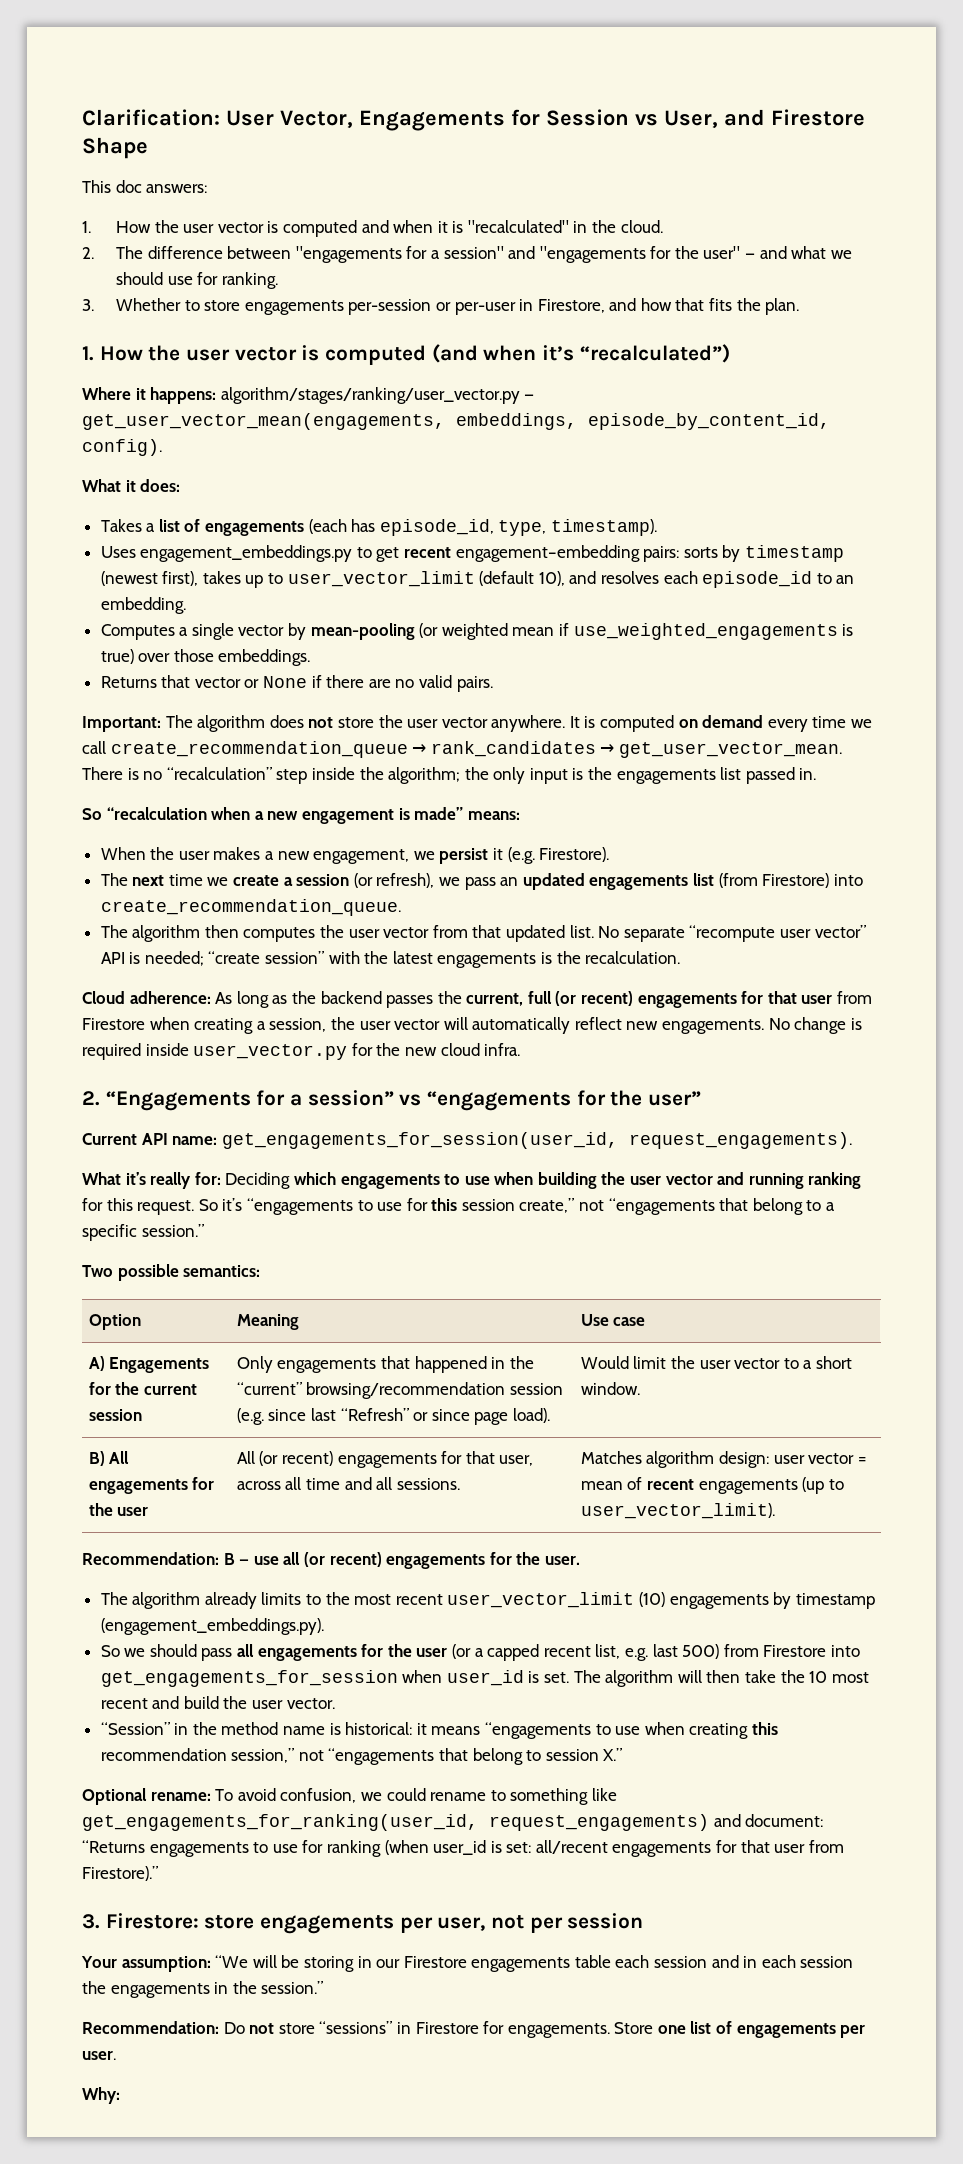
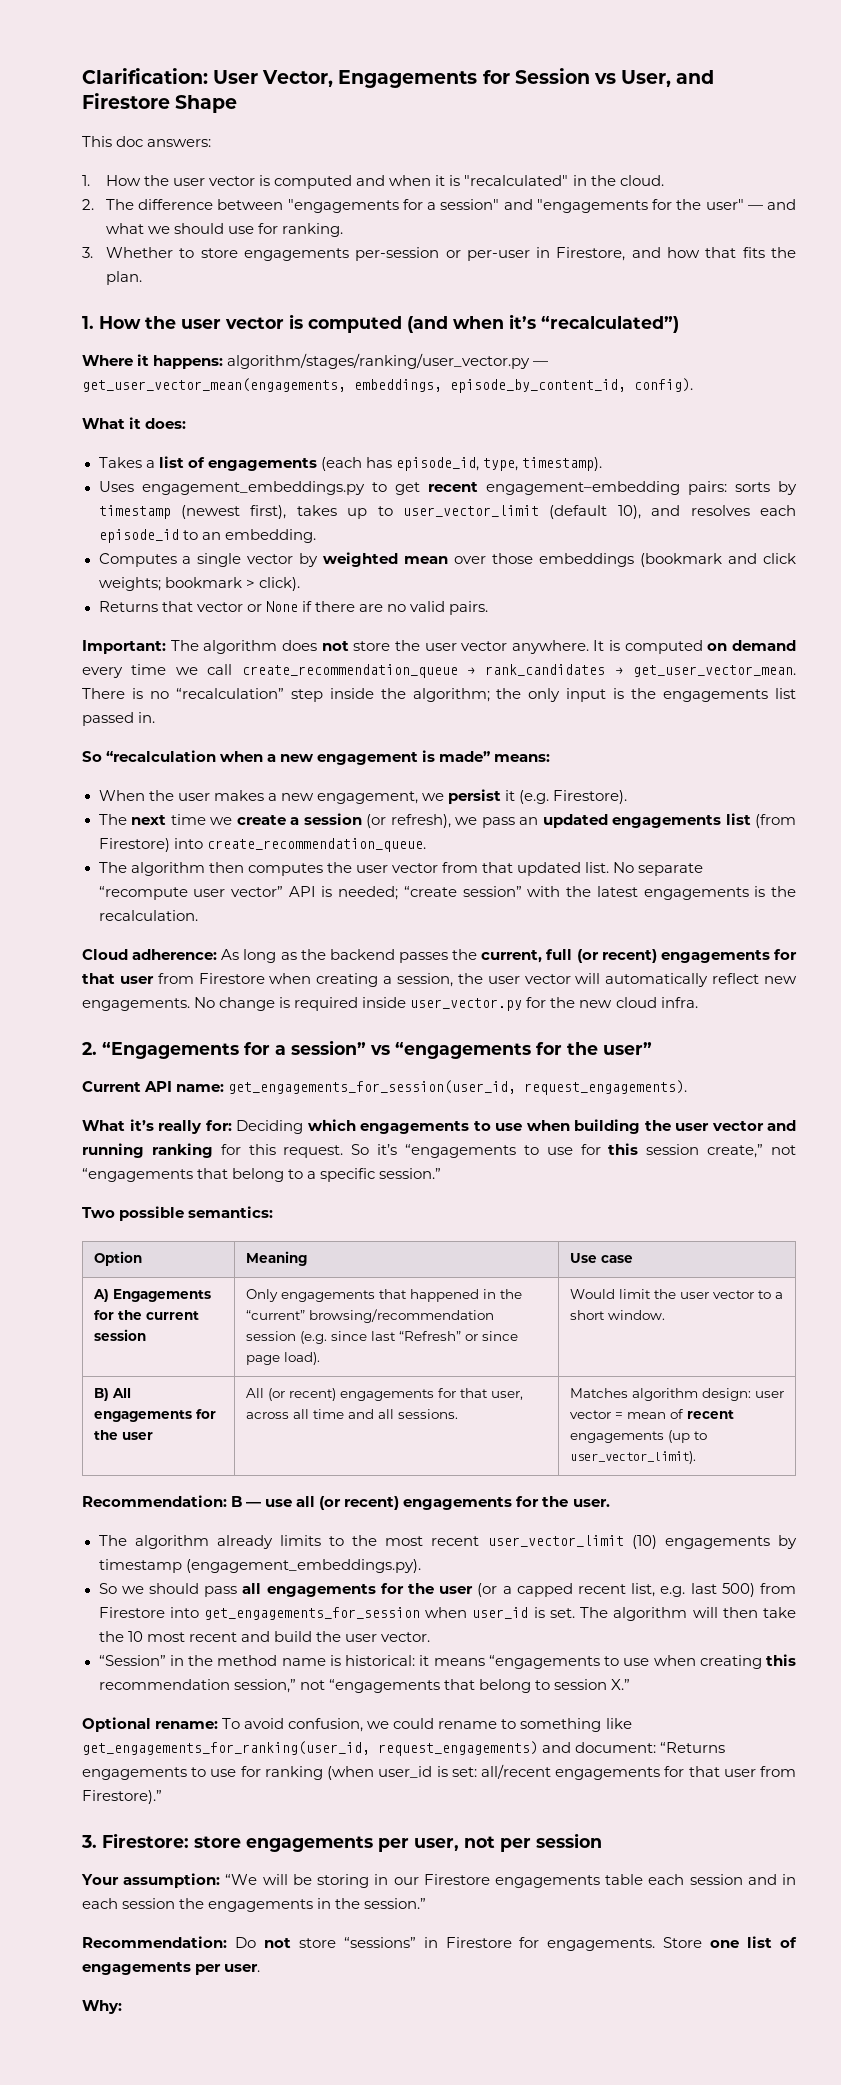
- Computes a single vector by mean-pooling (or weighted mean if use_weighted_engagements is true) over those embeddings.
+ Computes a single vector by weighted mean over those embeddings (bookmark and click weights; bookmark > click).

